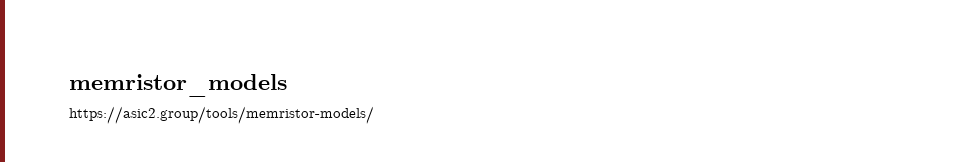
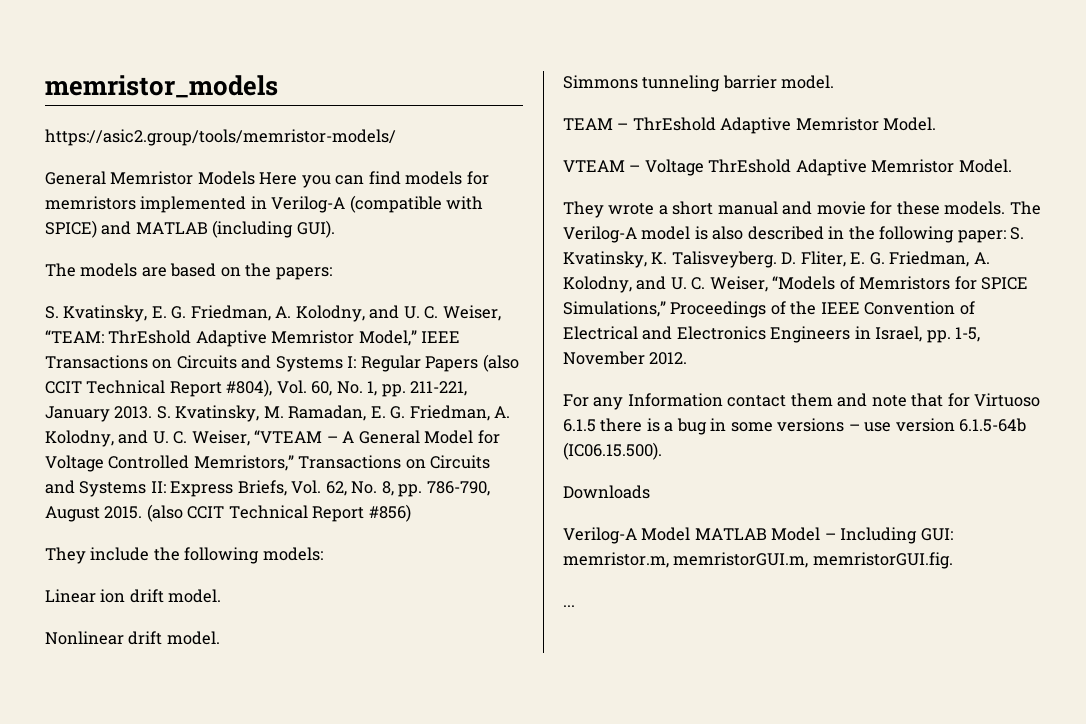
+ General Memristor Models Here you can find models for memristors implemented in Verilog-A (compatible with SPICE) and MATLAB (including GUI).
+ The models are based on the papers:
+ S. Kvatinsky, E. G. Friedman, A. Kolodny, and U. C. Weiser, “TEAM: ThrEshold Adaptive Memristor Model,” IEEE Transactions on Circuits and Systems I: Regular Papers (also CCIT Technical Report #804), Vol. 60, No. 1, pp. 211-221, January 2013. S. Kvatinsky, M. Ramadan, E. G. Friedman, A. Kolodny, and U. C. Weiser, “VTEAM – A General Model for Voltage Controlled Memristors,” Transactions on Circuits and Systems II: Express Briefs, Vol. 62, No. 8, pp. 786-790, August 2015. (also CCIT Technical Report #856)
+ They include the following models:
+ Linear ion drift model.
+ Nonlinear drift model.
+ Simmons tunneling barrier model.
+ TEAM – ThrEshold Adaptive Memristor Model.
+ VTEAM – Voltage ThrEshold Adaptive Memristor Model.
+ They wrote a short manual and movie for these models. The Verilog-A model is also described in the following paper: S. Kvatinsky, K. Talisveyberg. D. Fliter, E. G. Friedman, A. Kolodny, and U. C. Weiser, “Models of Memristors for SPICE Simulations,” Proceedings of the IEEE Convention of Electrical and Electronics Engineers in Israel, pp. 1-5, November 2012.
+ For any Information contact them and note that for Virtuoso 6.1.5 there is a bug in some versions – use version 6.1.5-64b (IC06.15.500).
+ Downloads
+ Verilog-A Model MATLAB Model – Including GUI: memristor.m, memristorGUI.m, memristorGUI.fig.
+ ...

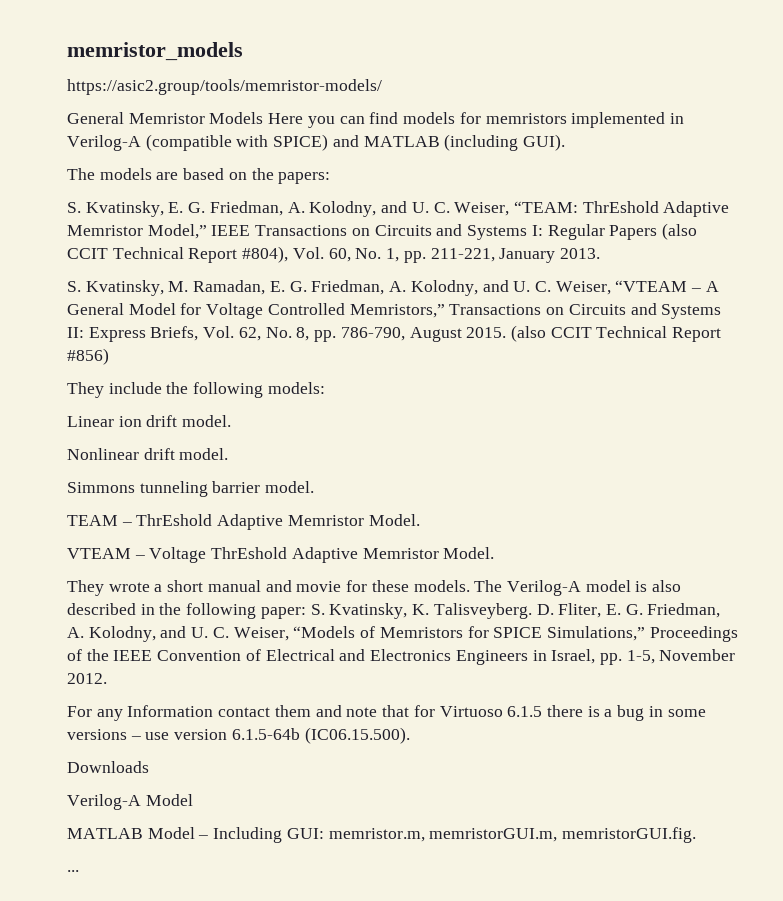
- Regular Papers (also CCIT Technical Report #804), Vol. 60, No. 1, pp. 211-221, January 2013. S. Kvatinsky, M. Ramadan, E. G. Friedman, A. Kolodny, and U. C. Weiser, “VTEAM – A General Model for Voltage Controlled Memristors,” Transactions on Circuits and Systems II:
+ Regular Papers (also CCIT Technical Report #804), Vol. 60, No. 1, pp. 211-221, January 2013.
+ S. Kvatinsky, M. Ramadan, E. G. Friedman, A. Kolodny, and U. C. Weiser, “VTEAM – A General Model for Voltage Controlled Memristors,” Transactions on Circuits and Systems II:
- Verilog-A Model MATLAB Model – Including GUI: memristor.m, memristorGUI.m, memristorGUI.fig.
+ Verilog-A Model
+ MATLAB Model – Including GUI: memristor.m, memristorGUI.m, memristorGUI.fig.

